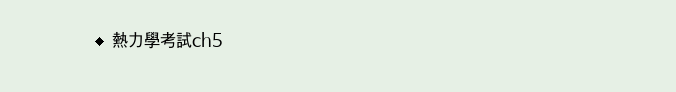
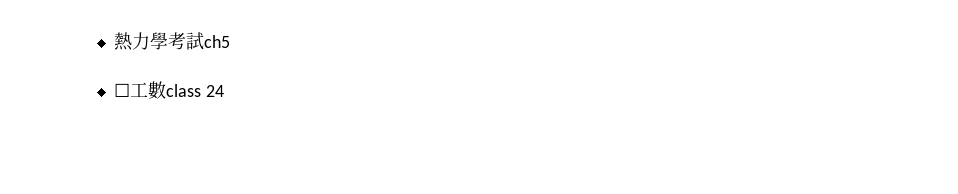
+ ☐工數class 24

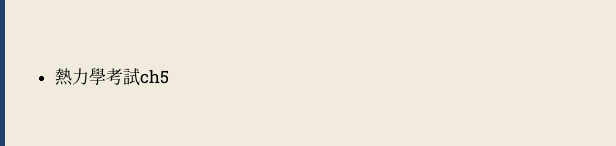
- ☐工數class 24

